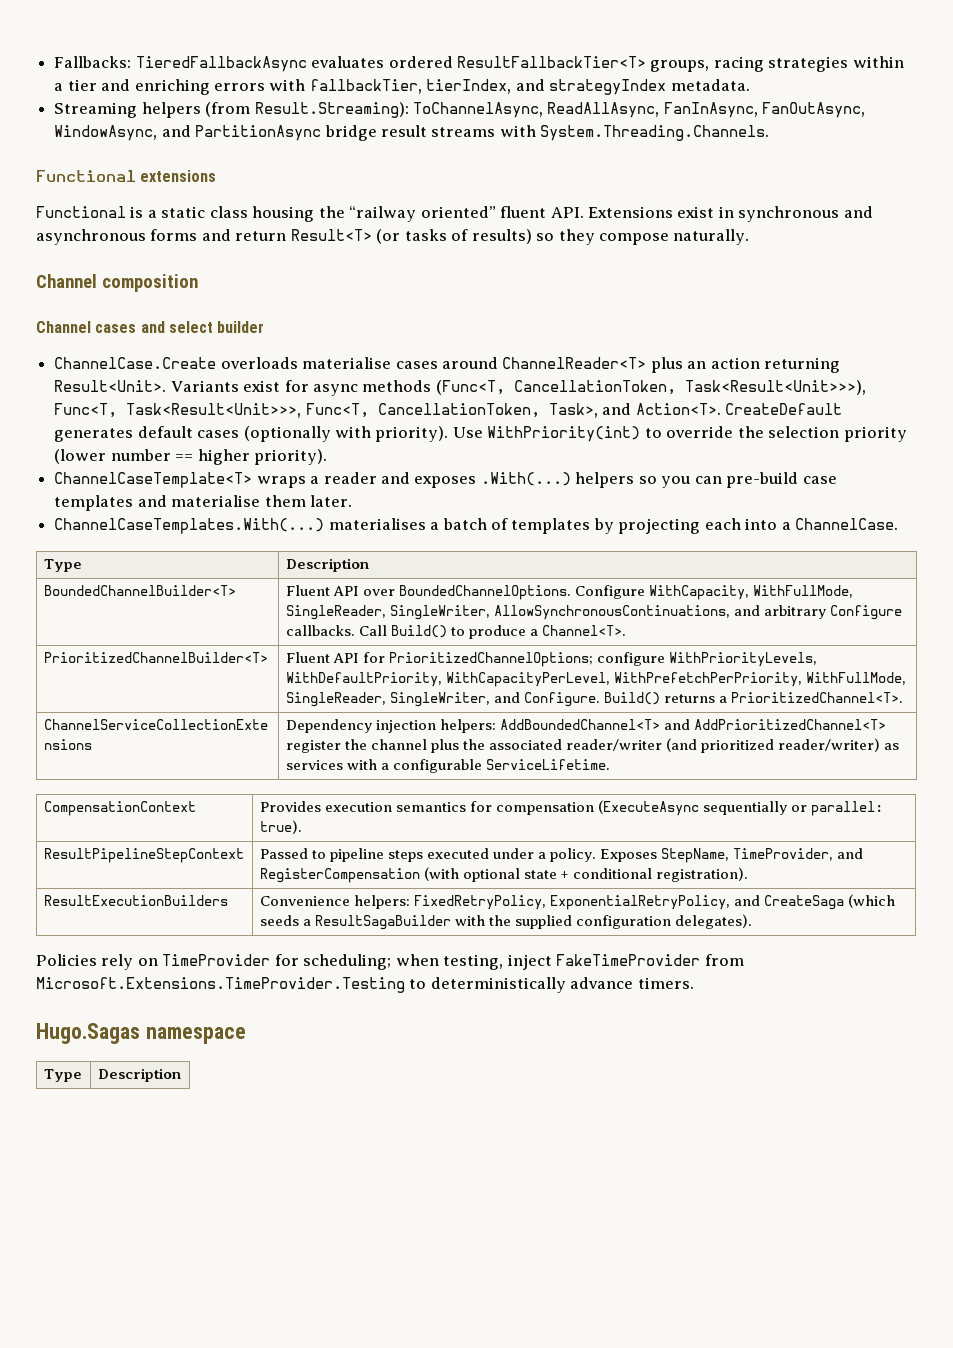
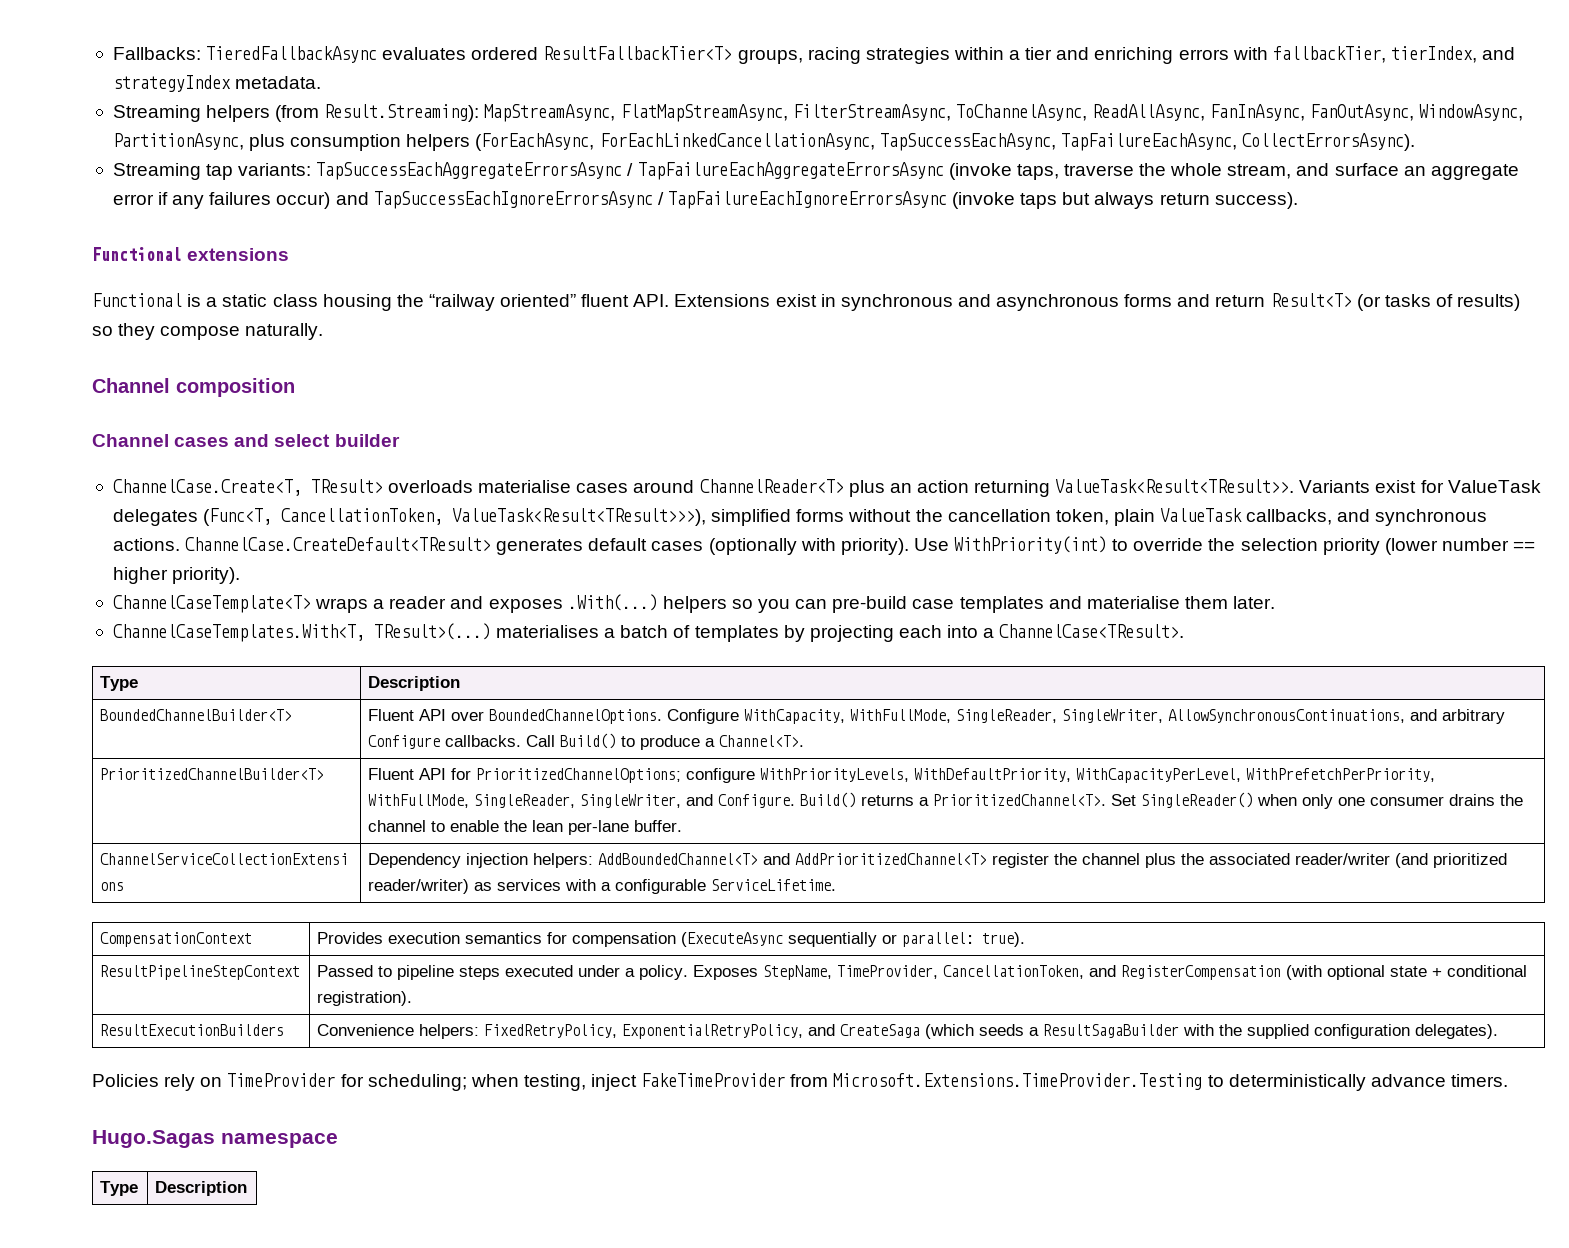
- Streaming helpers (from Result.Streaming): ToChannelAsync, ReadAllAsync, FanInAsync, FanOutAsync, WindowAsync, and PartitionAsync bridge result streams with System.Threading.Channels.
+ Streaming helpers (from Result.Streaming): MapStreamAsync, FlatMapStreamAsync, FilterStreamAsync, ToChannelAsync, ReadAllAsync, FanInAsync, FanOutAsync, WindowAsync, PartitionAsync, plus consumption helpers (ForEachAsync, ForEachLinkedCancellationAsync, TapSuccessEachAsync, TapFailureEachAsync, CollectErrorsAsync).
+ Streaming tap variants: TapSuccessEachAggregateErrorsAsync / TapFailureEachAggregateErrorsAsync (invoke taps, traverse the whole stream, and surface an aggregate error if any failures occur) and TapSuccessEachIgnoreErrorsAsync / TapFailureEachIgnoreErrorsAsync (invoke taps but always return success).
- ChannelCase.Create overloads materialise cases around ChannelReader<T> plus an action returning Result<Unit>.
+ ChannelCase.Create<T, TResult> overloads materialise cases around ChannelReader<T> plus an action returning ValueTask<Result<TResult>>.
- Variants exist for async methods (Func<T, CancellationToken, Task<Result<Unit>>>), Func<T, Task<Result<Unit>>>, Func<T, CancellationToken, Task>, and Action<T>. CreateDefault generates default cases (optionally with priority).
+ Variants exist for ValueTask delegates (Func<T, CancellationToken, ValueTask<Result<TResult>>>), simplified forms without the cancellation token, plain ValueTask callbacks, and synchronous actions. ChannelCase.CreateDefault<TResult> generates default cases (optionally with priority).
- ChannelCaseTemplates.With(...) materialises a batch of templates by projecting each into a ChannelCase.
+ ChannelCaseTemplates.With<T, TResult>(...) materialises a batch of templates by projecting each into a ChannelCase<TResult>.
- PrioritizedChannelBuilder<T> | Fluent API for PrioritizedChannelOptions; configure WithPriorityLevels, WithDefaultPriority, WithCapacityPerLevel, WithPrefetchPerPriority, WithFullMode, SingleReader, SingleWriter, and Configure. Build() returns a PrioritizedChannel<T>.
+ PrioritizedChannelBuilder<T> | Fluent API for PrioritizedChannelOptions; configure WithPriorityLevels, WithDefaultPriority, WithCapacityPerLevel, WithPrefetchPerPriority, WithFullMode, SingleReader, SingleWriter, and Configure. Build() returns a PrioritizedChannel<T>. Set SingleReader() when only one consumer drains the channel to enable the lean per-lane buffer.
- ResultPipelineStepContext | Passed to pipeline steps executed under a policy. Exposes StepName, TimeProvider, and RegisterCompensation (with optional state + conditional registration).
+ ResultPipelineStepContext | Passed to pipeline steps executed under a policy. Exposes StepName, TimeProvider, CancellationToken, and RegisterCompensation (with optional state + conditional registration).

